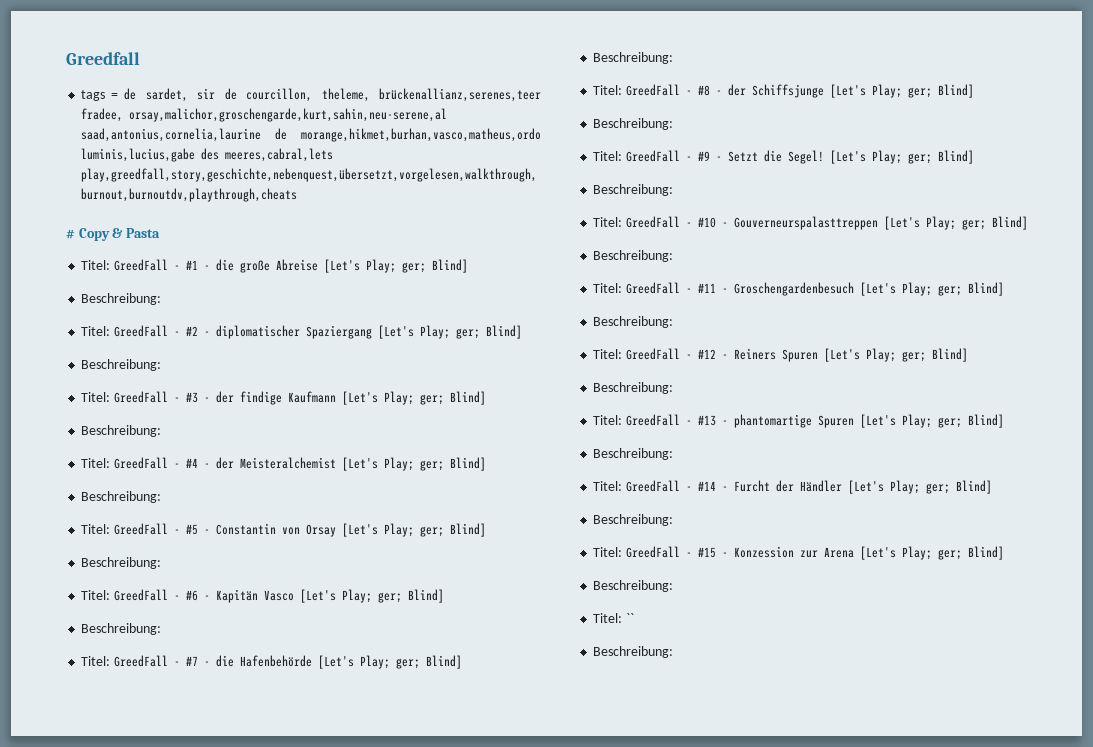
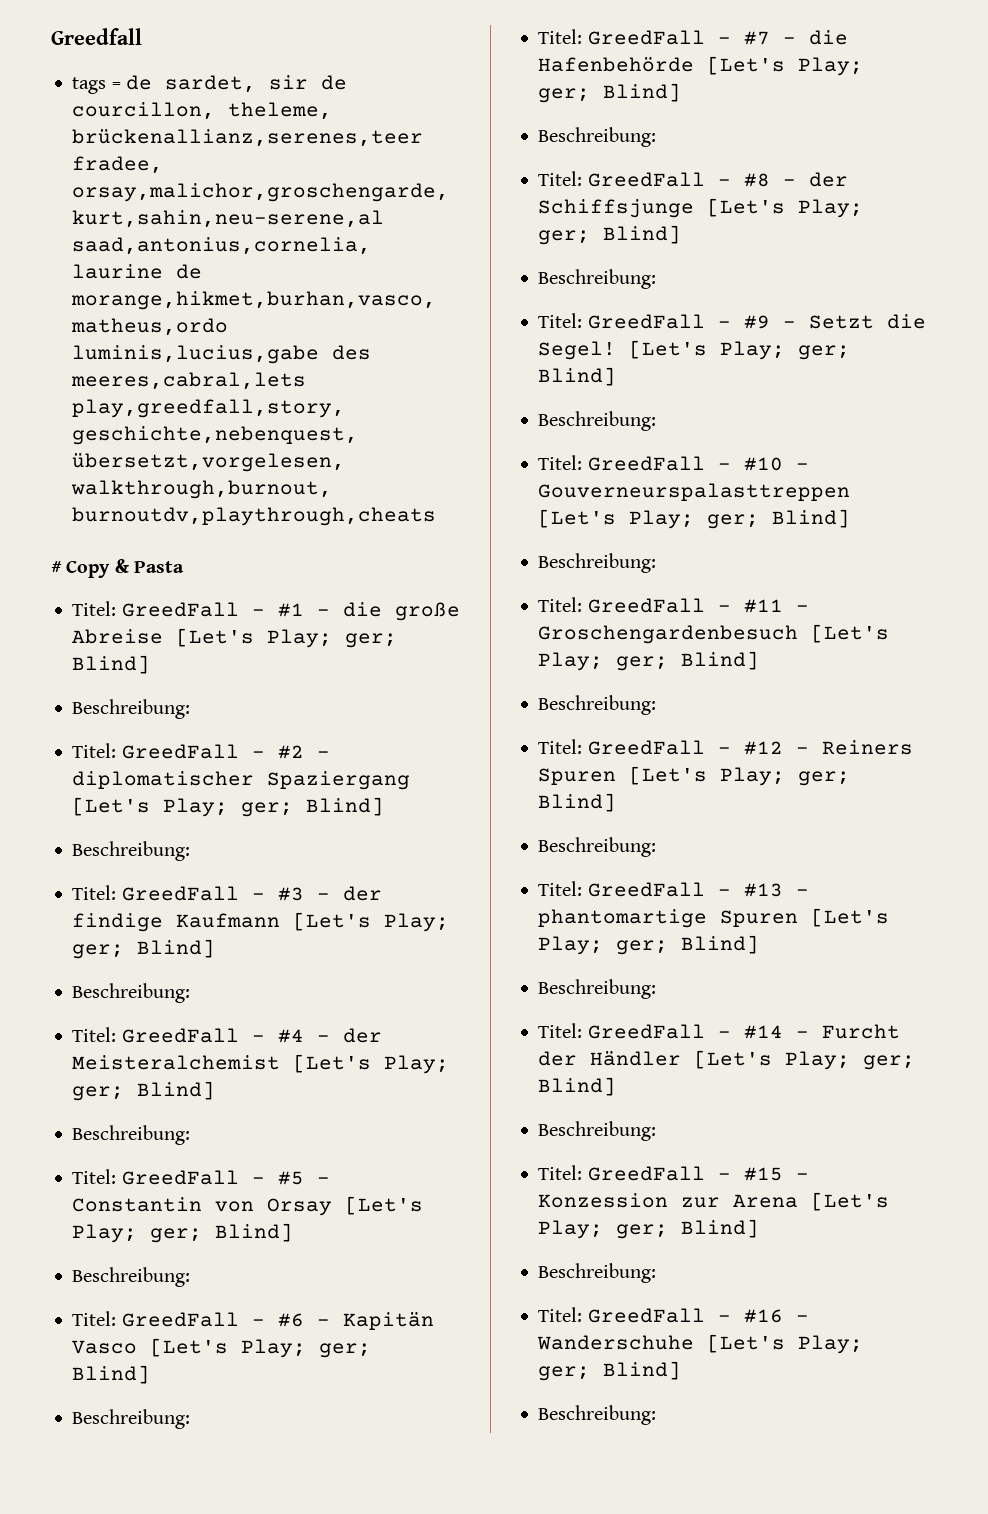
- Titel: ``
+ Titel: GreedFall - #16 - Wanderschuhe [Let's Play; ger; Blind]

